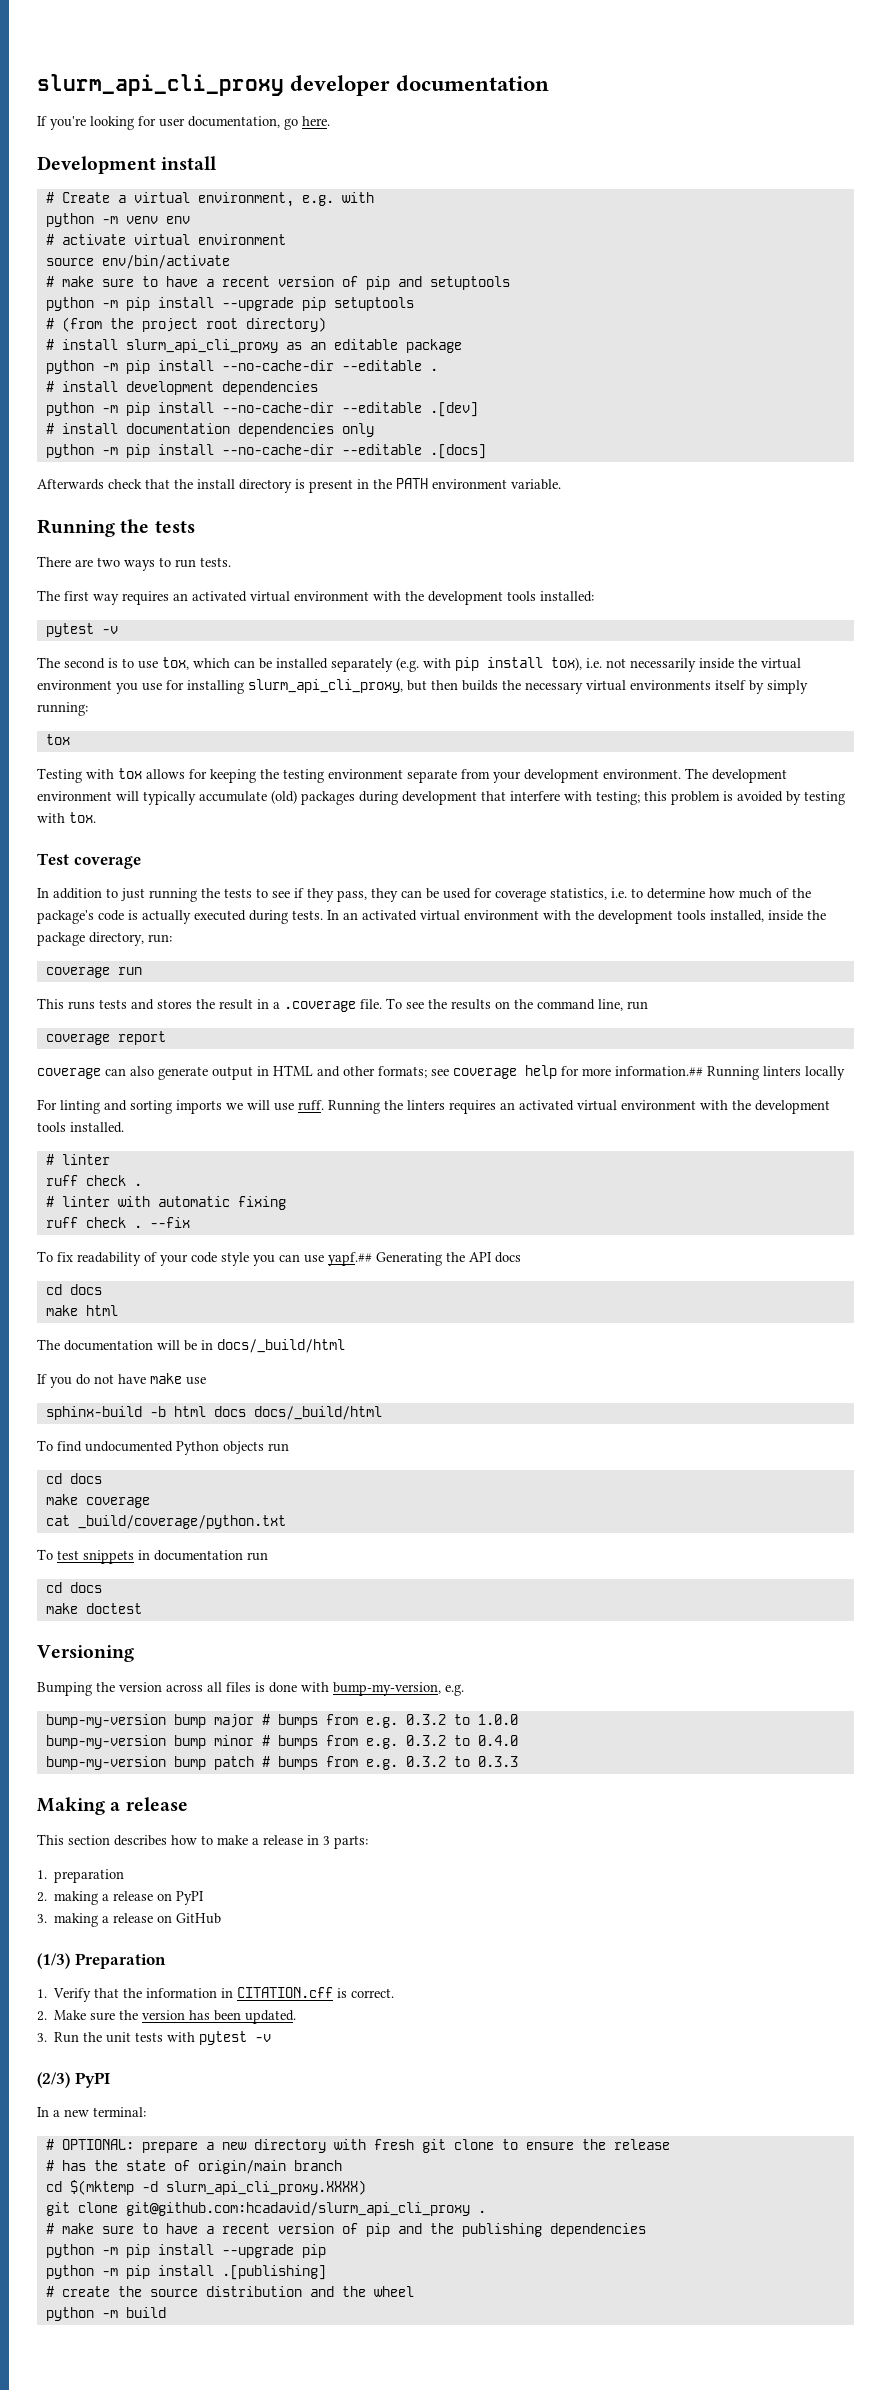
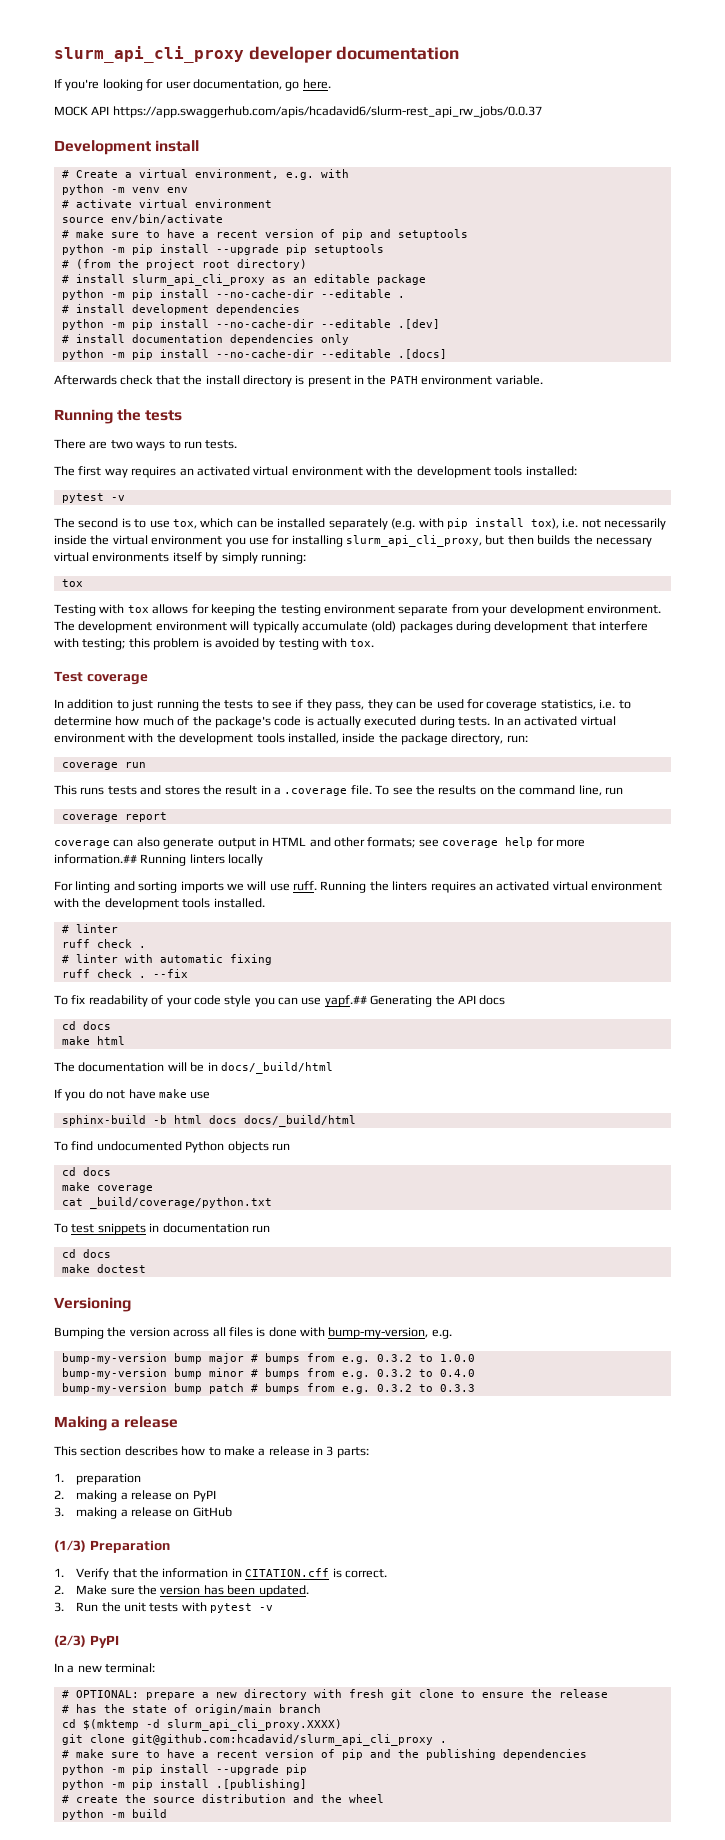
+ MOCK API https://app.swaggerhub.com/apis/hcadavid6/slurm-rest_api_rw_jobs/0.0.37

